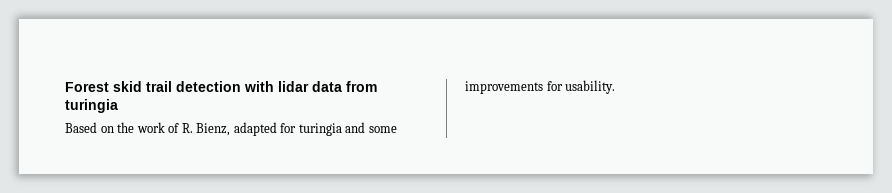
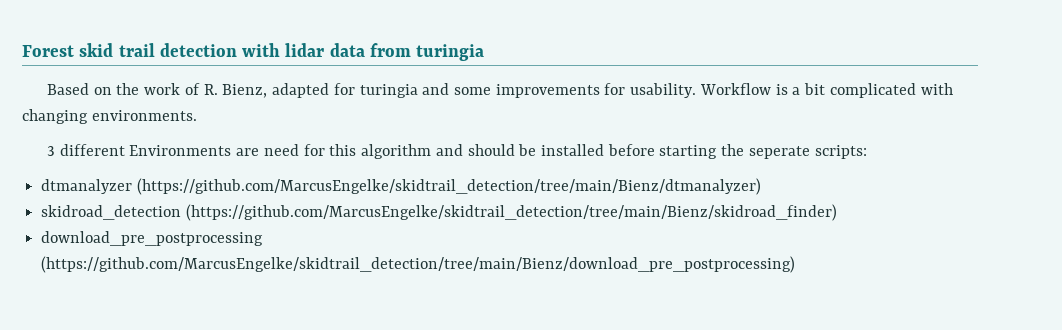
+ Workflow is a bit complicated with changing environments.
+ 3 different Environments are need for this algorithm and should be installed before starting the seperate scripts:
+ dtmanalyzer (https://github.com/MarcusEngelke/skidtrail_detection/tree/main/Bienz/dtmanalyzer)
+ skidroad_detection (https://github.com/MarcusEngelke/skidtrail_detection/tree/main/Bienz/skidroad_finder)
+ download_pre_postprocessing (https://github.com/MarcusEngelke/skidtrail_detection/tree/main/Bienz/download_pre_postprocessing)

